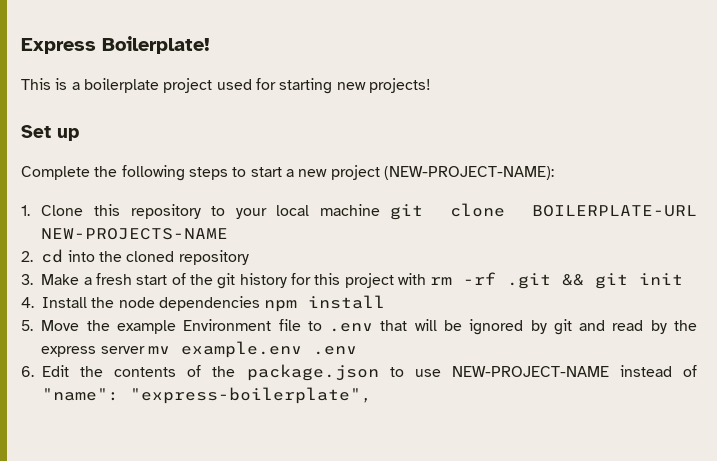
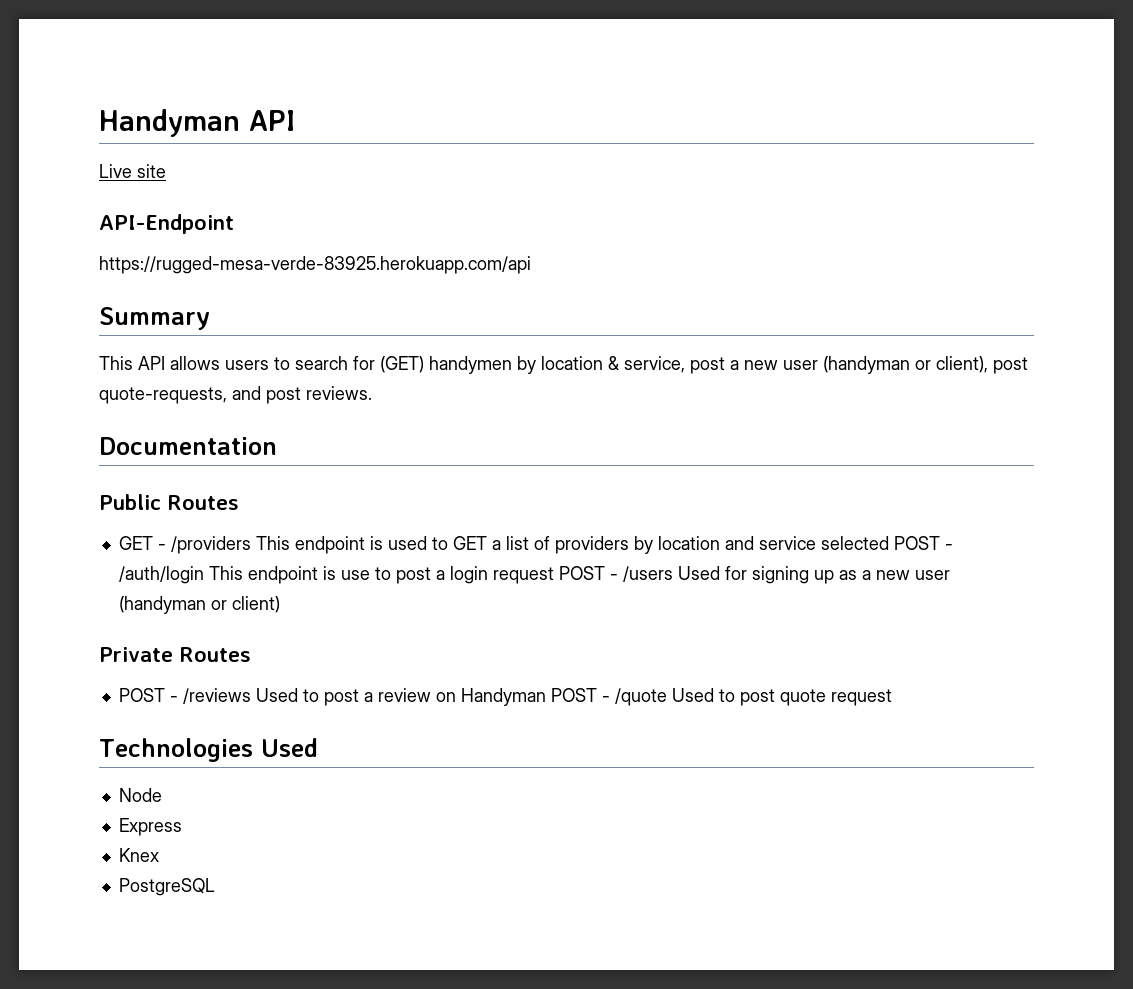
- Express Boilerplate!
- This is a boilerplate project used for starting new projects!
- Set up
- Complete the following steps to start a new project (NEW-PROJECT-NAME):
- 1. Clone this repository to your local machine git clone BOILERPLATE-URL NEW-PROJECTS-NAME
- 2. cd into the cloned repository
- 3. Make a fresh start of the git history for this project with rm -rf .git && git init
- 4. Install the node dependencies npm install
- 5. Move the example Environment file to .env that will be ignored by git and read by the express server mv example.env .env
- 6. Edit the contents of the package.json to use NEW-PROJECT-NAME instead of "name": "express-boilerplate",
+ Handyman API
+ Live site
+ API-Endpoint
+ https://rugged-mesa-verde-83925.herokuapp.com/api
+ Summary
+ This API allows users to search for (GET) handymen by location & service, post a new user (handyman or client), post quote-requests, and post reviews.
+ Documentation
+ Public Routes
+ GET - /providers This endpoint is used to GET a list of providers by location and service selected POST - /auth/login This endpoint is use to post a login request POST - /users Used for signing up as a new user (handyman or client)
+ Private Routes
+ POST - /reviews Used to post a review on Handyman POST - /quote Used to post quote request
+ Technologies Used
+ Node
+ Express
+ Knex
+ PostgreSQL

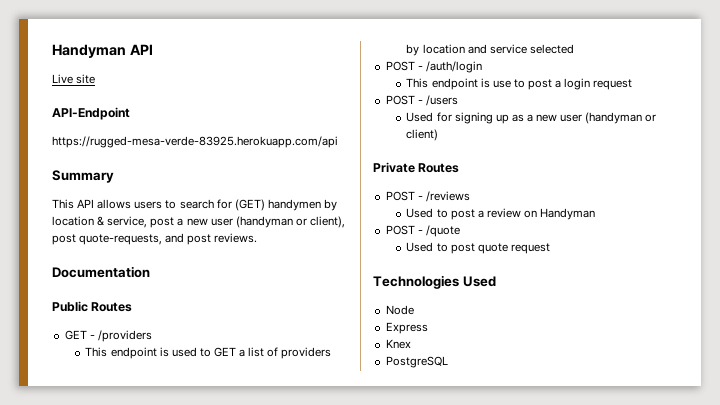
- GET - /providers This endpoint is used to GET a list of providers by location and service selected POST - /auth/login This endpoint is use to post a login request POST - /users Used for signing up as a new user (handyman or client)
+ GET - /providers
+ This endpoint is used to GET a list of providers by location and service selected
+ POST - /auth/login
+ This endpoint is use to post a login request
+ POST - /users
+ Used for signing up as a new user (handyman or client)
- POST - /reviews Used to post a review on Handyman POST - /quote Used to post quote request
+ POST - /reviews
+ Used to post a review on Handyman
+ POST - /quote
+ Used to post quote request

